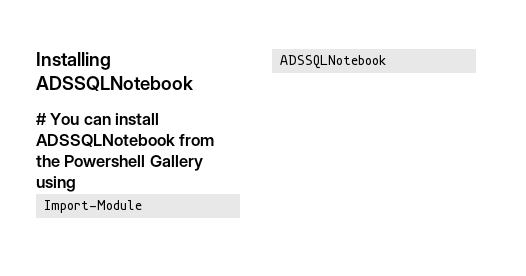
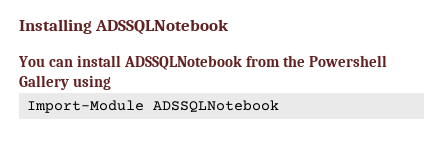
- # You can install ADSSQLNotebook from the Powershell Gallery using
+ You can install ADSSQLNotebook from the Powershell Gallery using

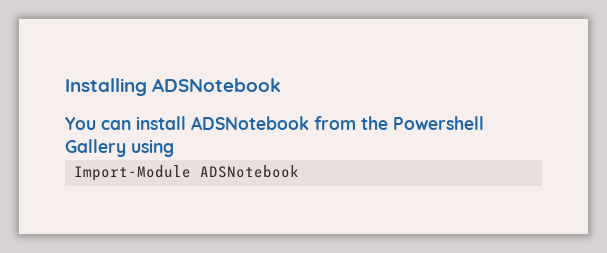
- Installing ADSSQLNotebook
+ Installing ADSNotebook
- You can install ADSSQLNotebook from the Powershell Gallery using
+ You can install ADSNotebook from the Powershell Gallery using
- Import-Module ADSSQLNotebook
+ Import-Module ADSNotebook

